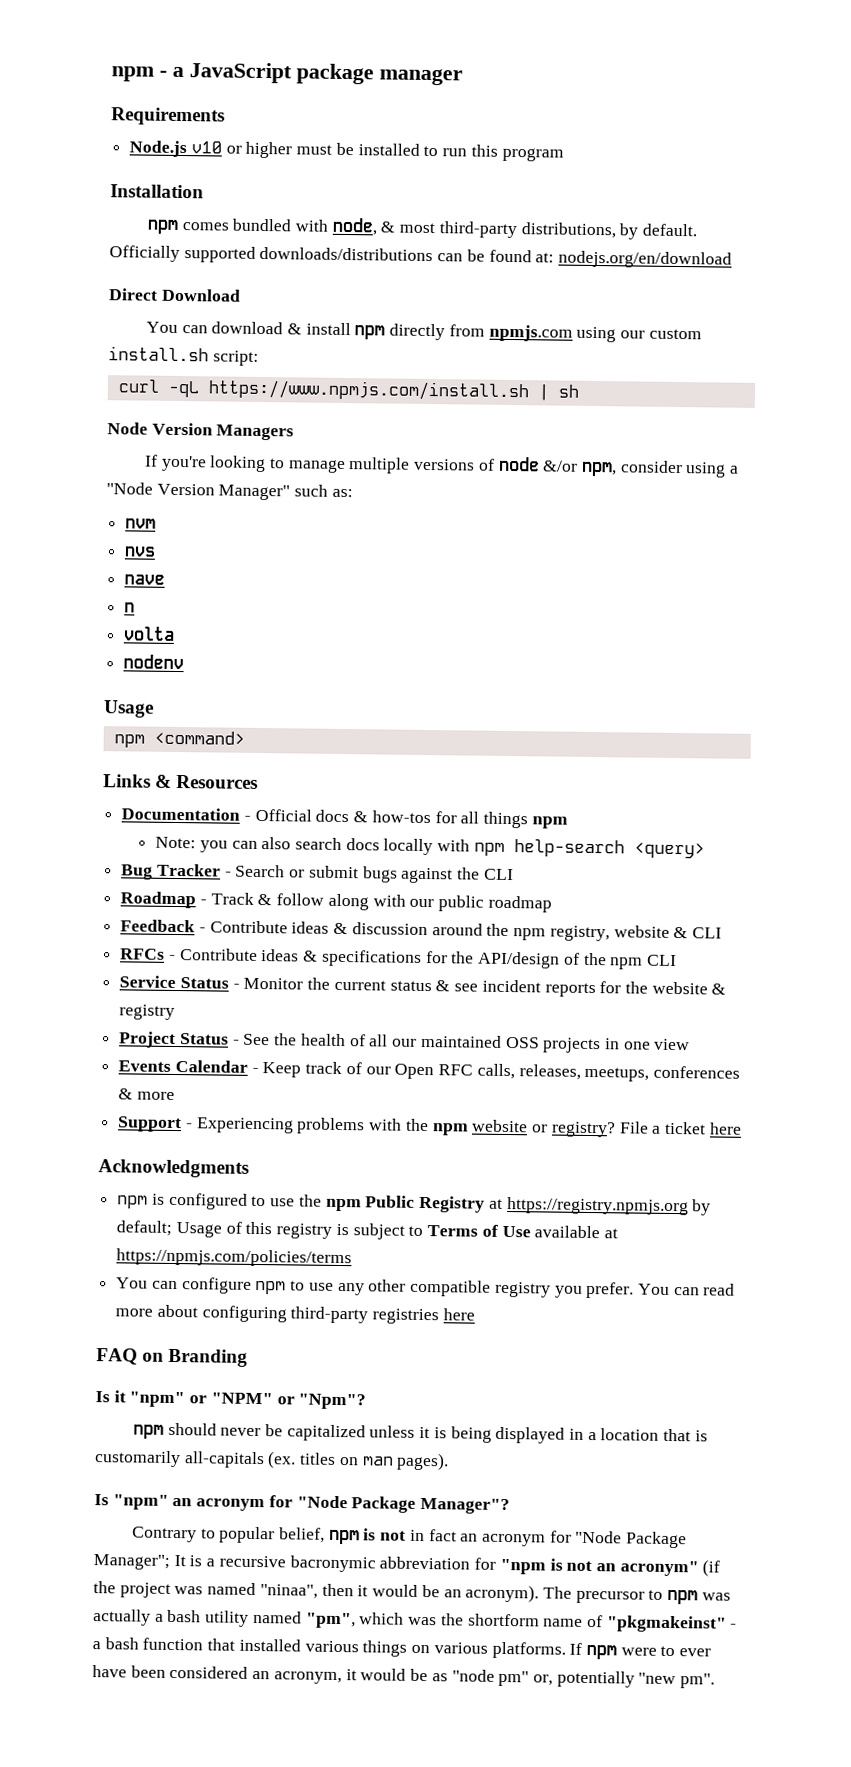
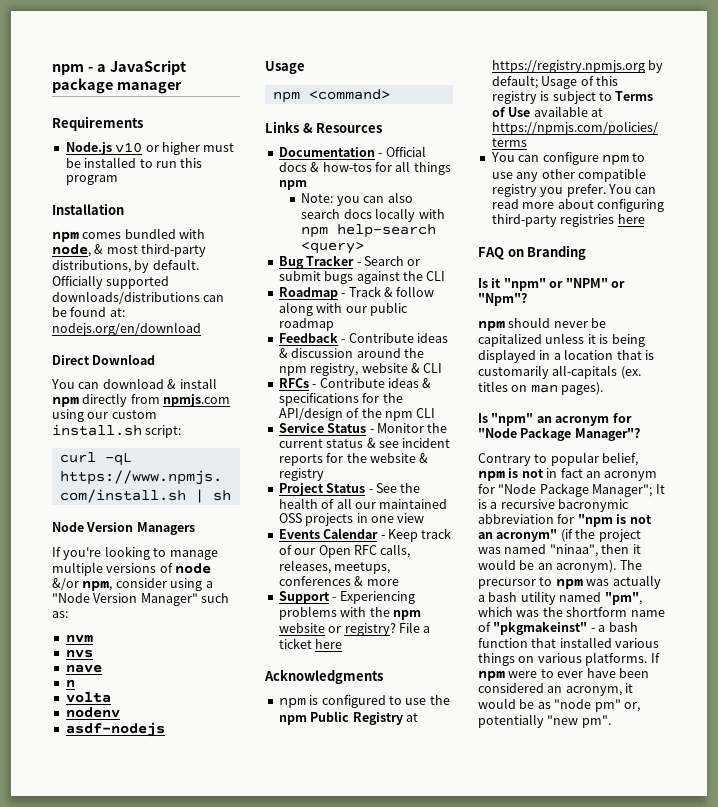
+ asdf-nodejs

